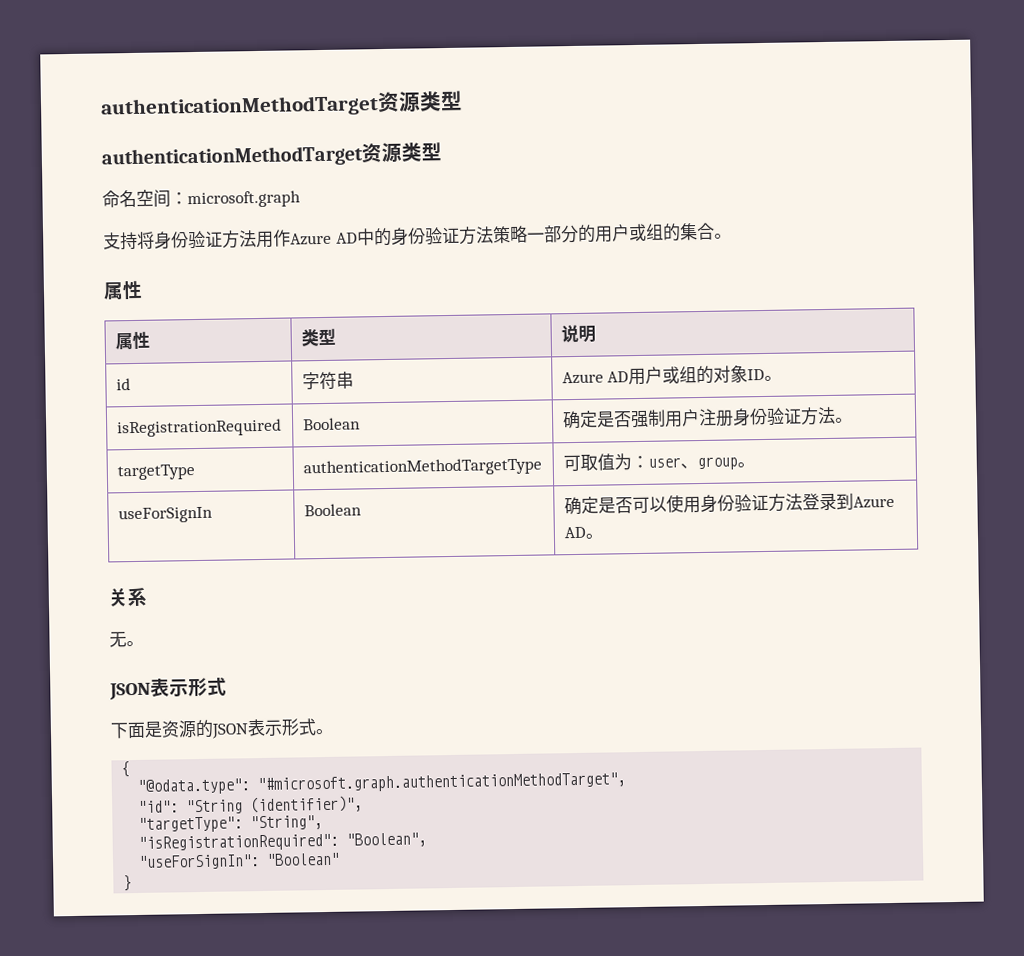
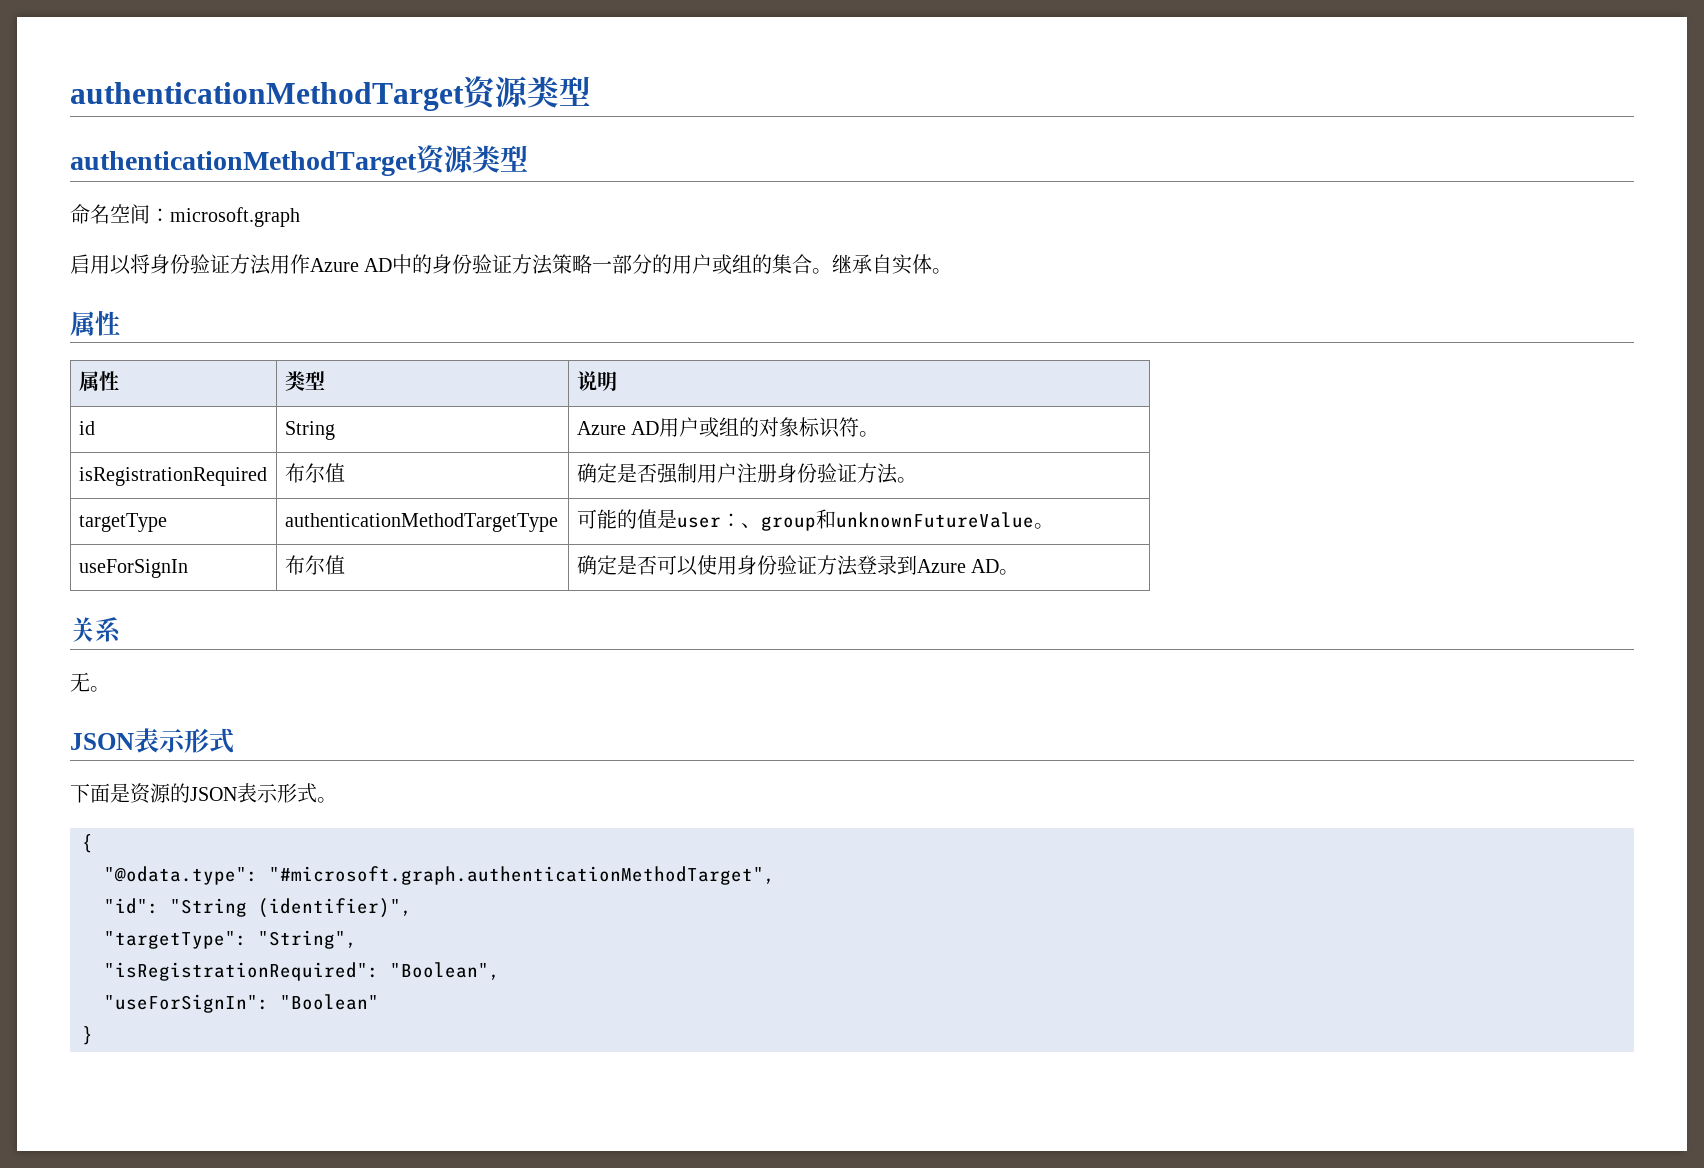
- 支持将身份验证方法用作Azure AD中的身份验证方法策略一部分的用户或组的集合。
+ 启用以将身份验证方法用作Azure AD中的身份验证方法策略一部分的用户或组的集合。继承自实体。
- id | 字符串 | Azure AD用户或组的对象ID。
+ id | String | Azure AD用户或组的对象标识符。
- isRegistrationRequired | Boolean | 确定是否强制用户注册身份验证方法。
+ isRegistrationRequired | 布尔值 | 确定是否强制用户注册身份验证方法。
- targetType | authenticationMethodTargetType | 可取值为：user、group。
+ targetType | authenticationMethodTargetType | 可能的值是user：、group和unknownFutureValue。
- useForSignIn | Boolean | 确定是否可以使用身份验证方法登录到Azure AD。
+ useForSignIn | 布尔值 | 确定是否可以使用身份验证方法登录到Azure AD。

